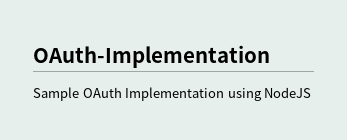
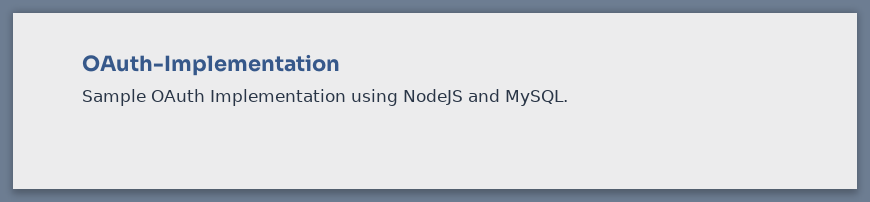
- Sample OAuth Implementation using NodeJS
+ Sample OAuth Implementation using NodeJS and MySQL.

